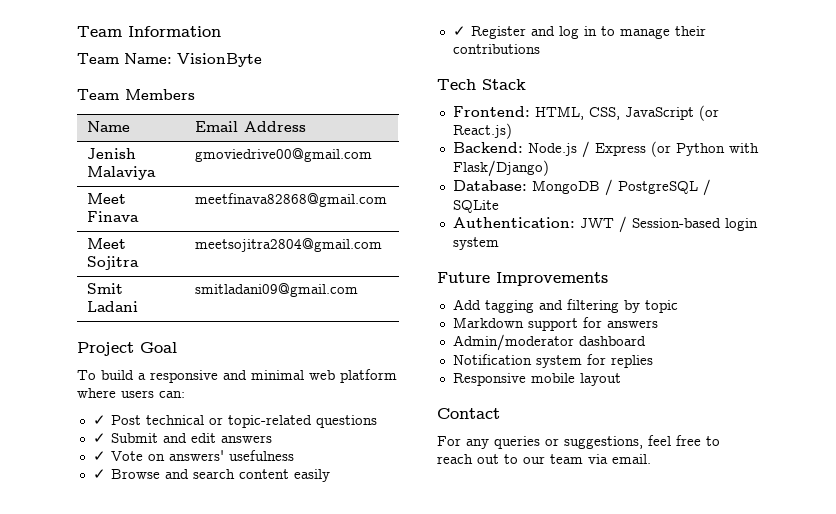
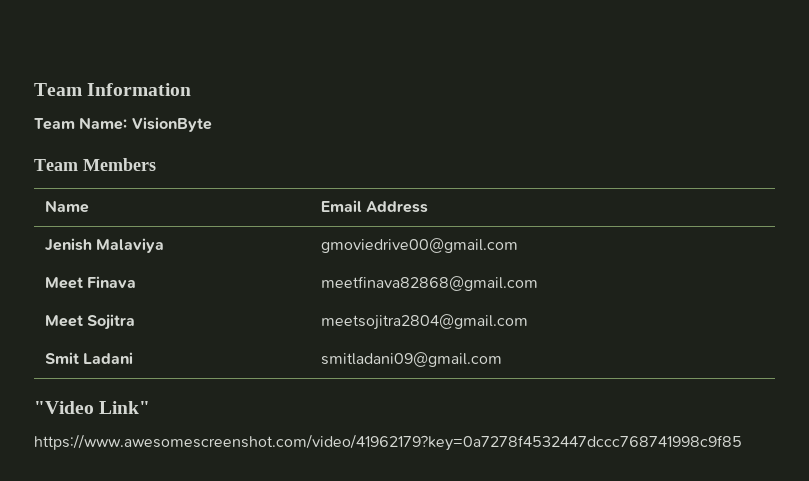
- Project Goal
- To build a responsive and minimal web platform where users can:
- ✓ Post technical or topic-related questions
- ✓ Submit and edit answers
- ✓ Vote on answers' usefulness
- ✓ Browse and search content easily
- ✓ Register and log in to manage their contributions
- Tech Stack
- Frontend: HTML, CSS, JavaScript (or React.js)
- Backend: Node.js / Express (or Python with Flask/Django)
- Database: MongoDB / PostgreSQL / SQLite
- Authentication: JWT / Session-based login system
- Future Improvements
- Add tagging and filtering by topic
- Markdown support for answers
- Admin/moderator dashboard
- Notification system for replies
- Responsive mobile layout
- Contact
- For any queries or suggestions, feel free to reach out to our team via email.
+ "Video Link"
+ https://www.awesomescreenshot.com/video/41962179?key=0a7278f4532447dccc768741998c9f85

